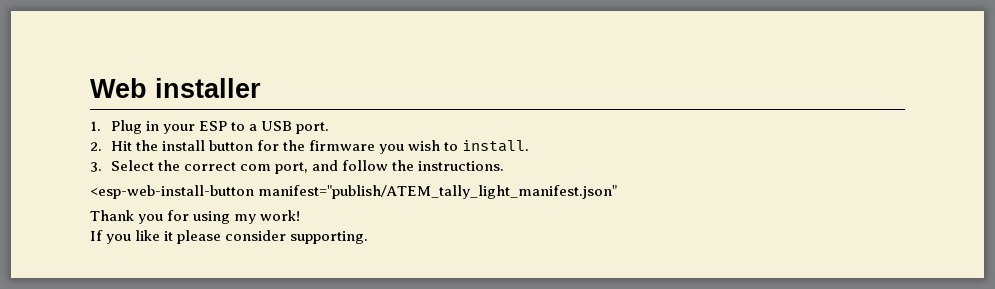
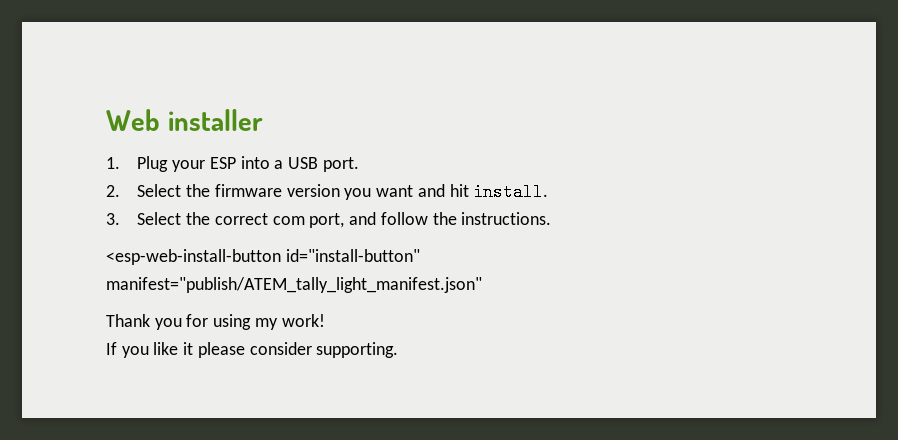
- 1. Plug in your ESP to a USB port.
+ 1. Plug your ESP into a USB port.
- 2. Hit the install button for the firmware you wish to install.
+ 2. Select the firmware version you want and hit install.
- <esp-web-install-button manifest="publish/ATEM_tally_light_manifest.json"
+ <esp-web-install-button id="install-button" manifest="publish/ATEM_tally_light_manifest.json"

